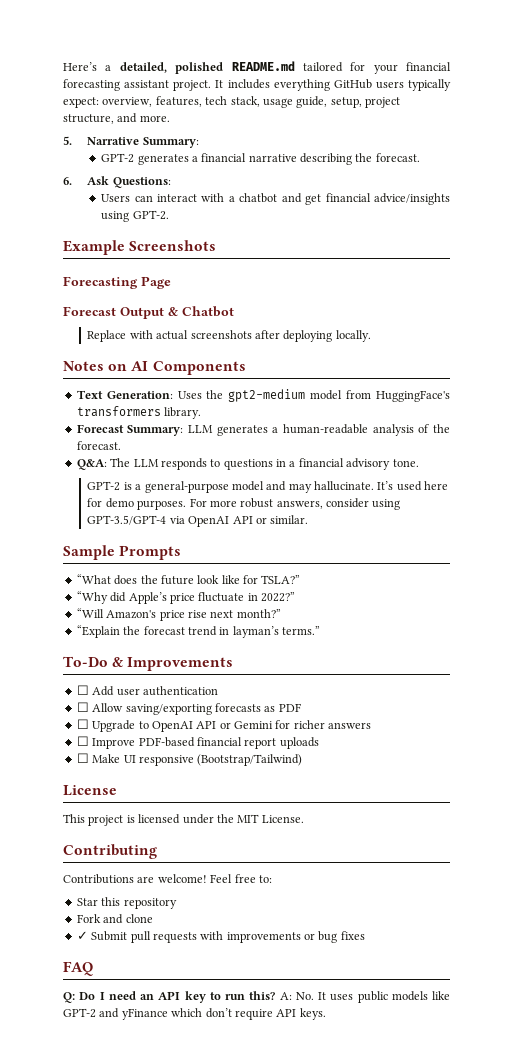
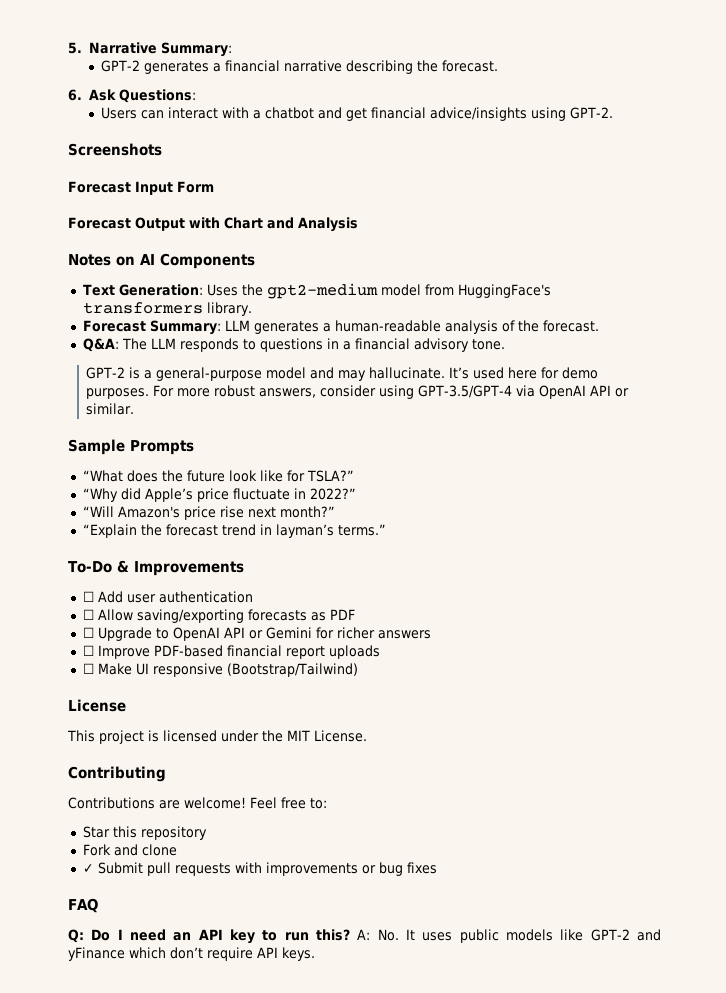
- Here’s a detailed, polished README.md tailored for your financial forecasting assistant project. It includes everything GitHub users typically expect: overview, features, tech stack, usage guide, setup, project structure, and more.
- Example Screenshots
+ Screenshots
- Forecasting Page
+ Forecast Input Form
- Forecast Output & Chatbot
- Replace with actual screenshots after deploying locally.
+ Forecast Output with Chart and Analysis

